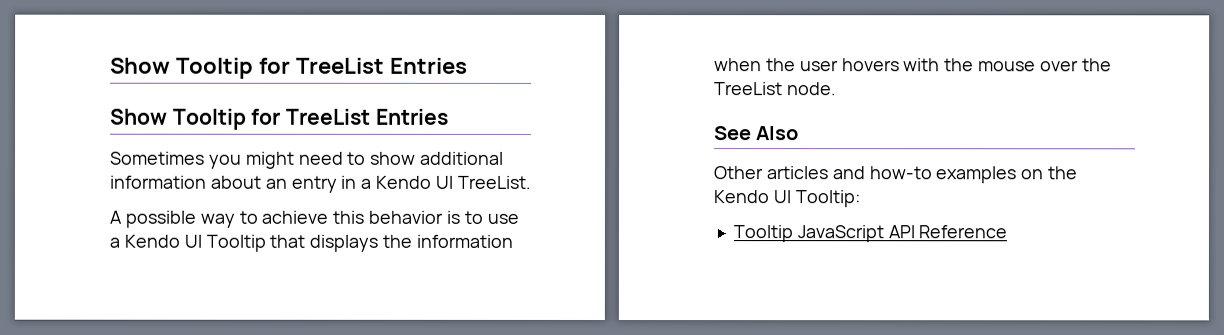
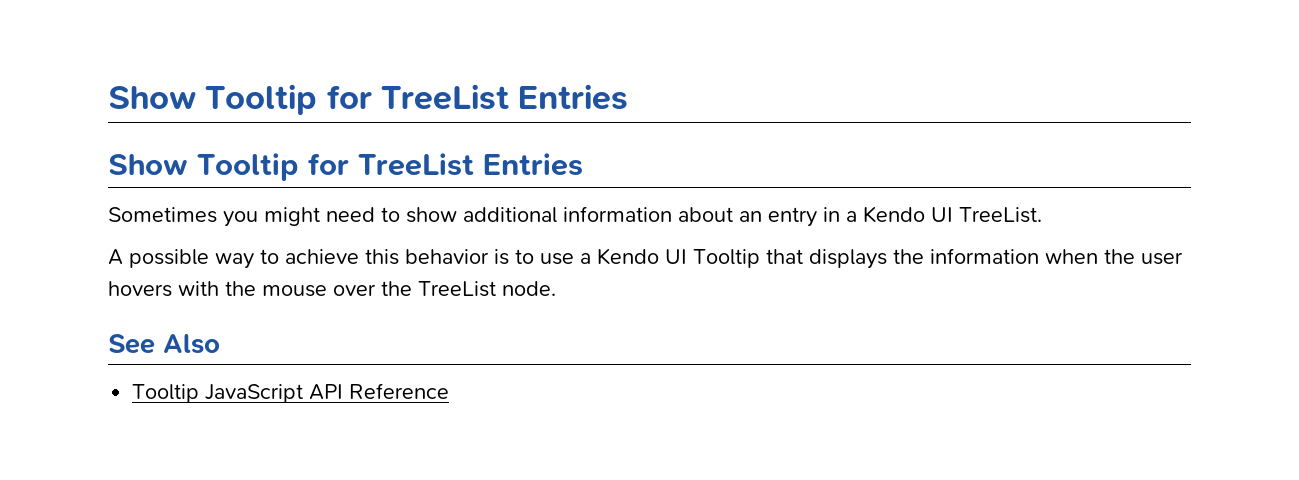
- Other articles and how-to examples on the Kendo UI Tooltip:

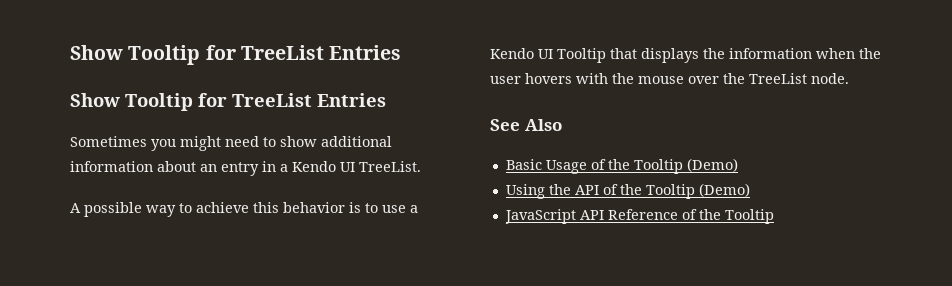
- Tooltip JavaScript API Reference
+ Basic Usage of the Tooltip (Demo)
+ Using the API of the Tooltip (Demo)
+ JavaScript API Reference of the Tooltip

